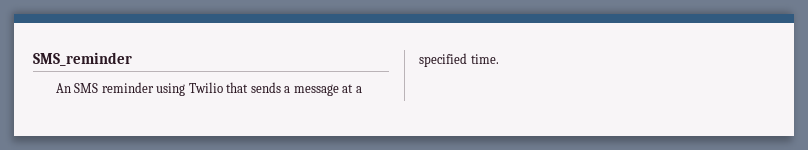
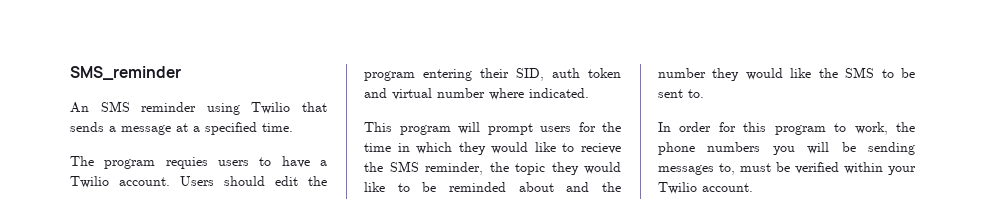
+ The program requies users to have a Twilio account. Users should edit the program entering their SID, auth token and virtual number where indicated.
+ This program will prompt users for the time in which they would like to recieve the SMS reminder, the topic they would like to be reminded about and the number they would like the SMS to be sent to.
+ In order for this program to work, the phone numbers you will be sending messages to, must be verified within your Twilio account.

